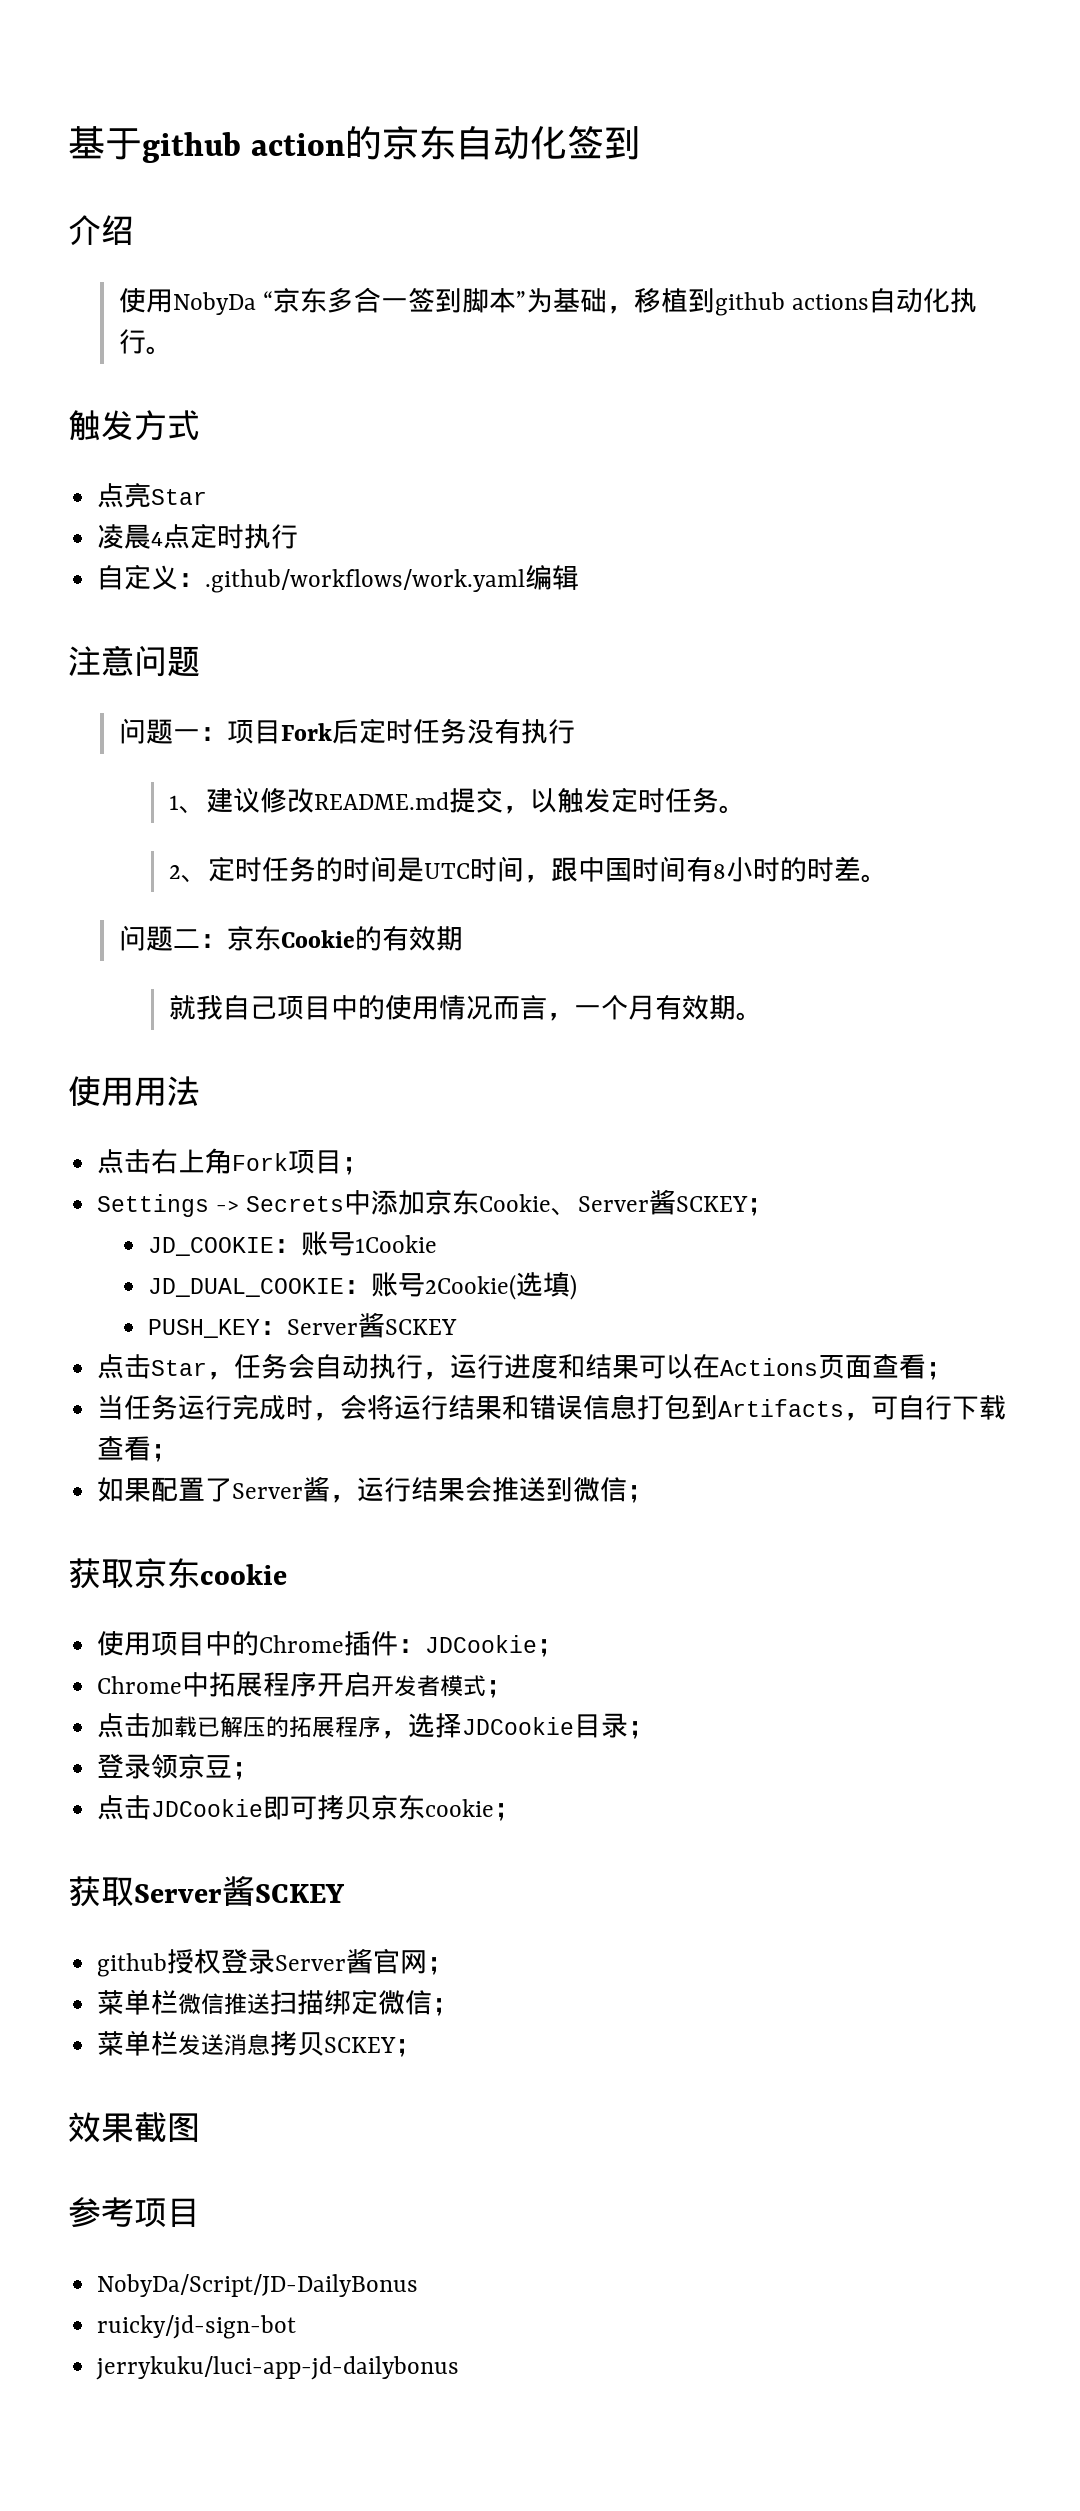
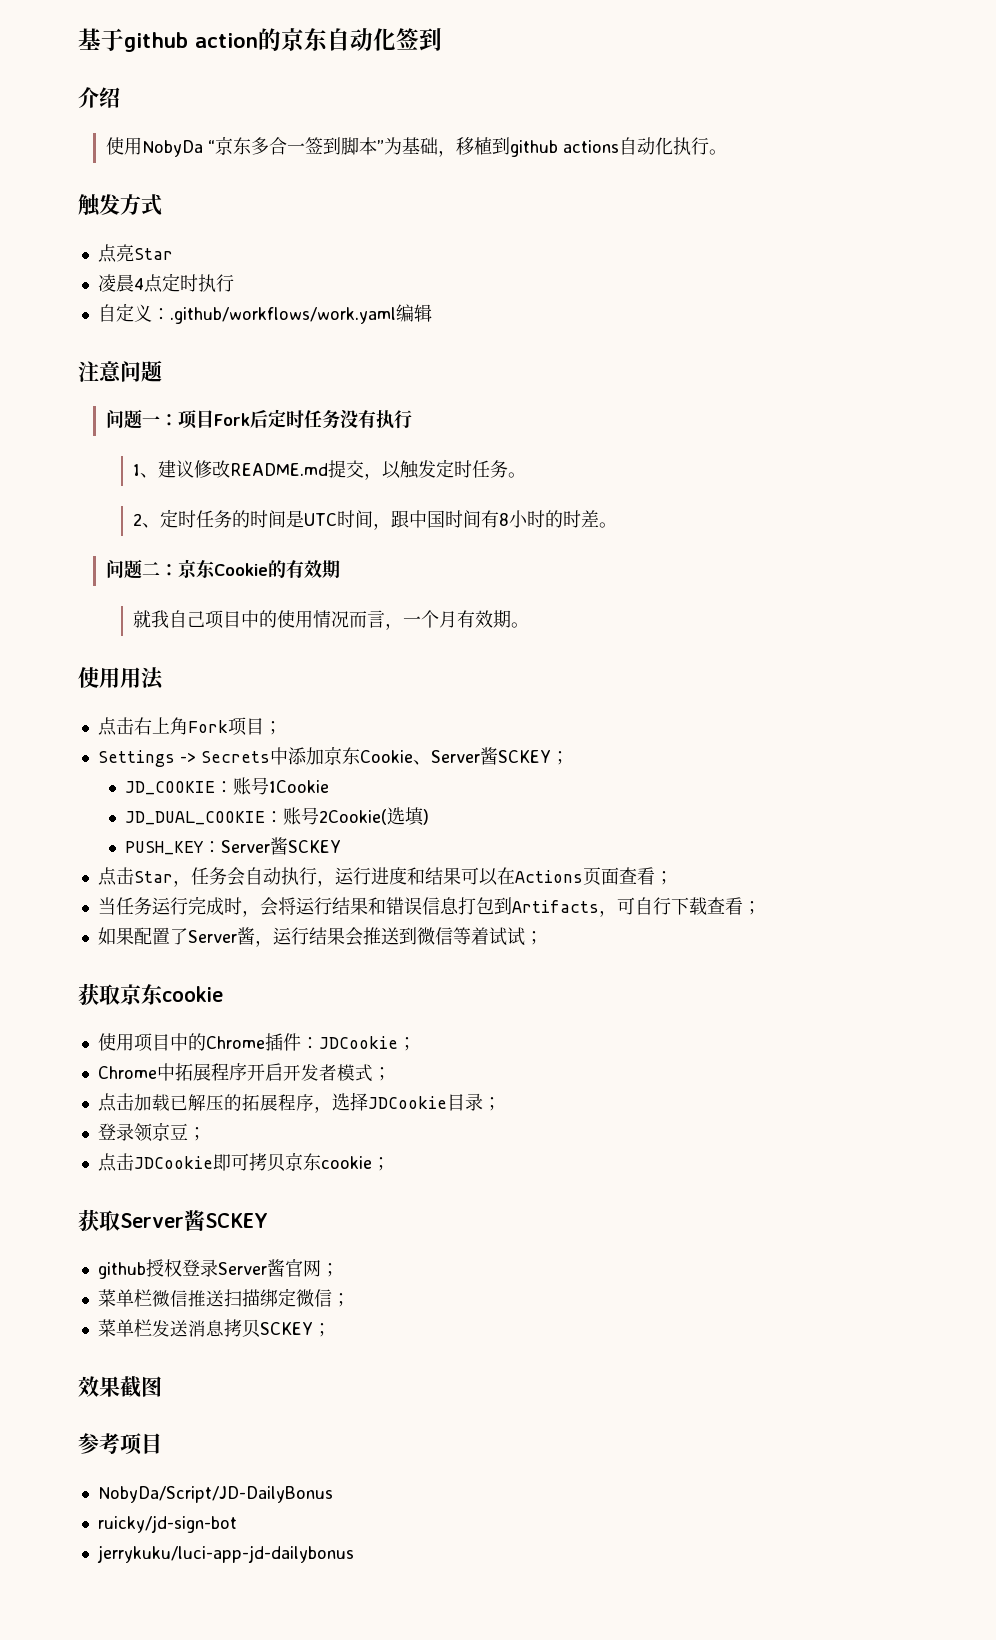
- 如果配置了Server酱，运行结果会推送到微信；
+ 如果配置了Server酱，运行结果会推送到微信等着试试；

